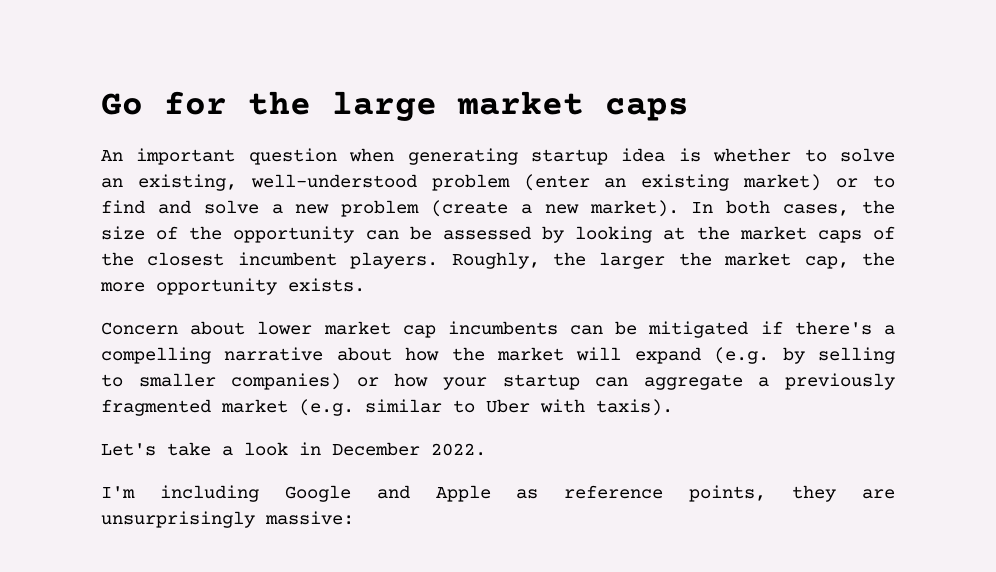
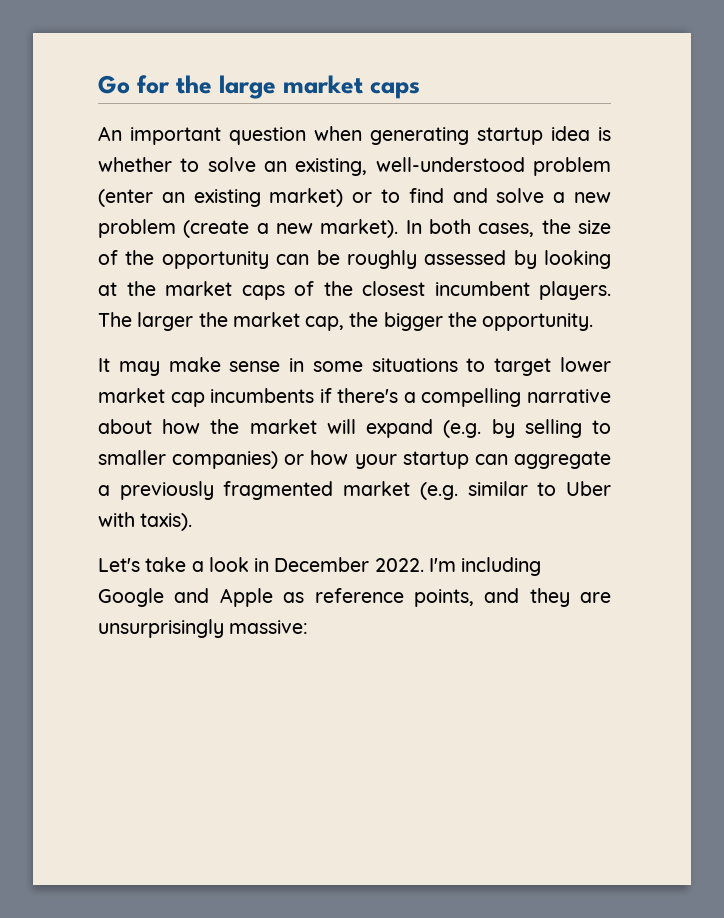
- In both cases, the size of the opportunity can be assessed by looking at the market caps of the closest incumbent players.
+ In both cases, the size of the opportunity can be roughly assessed by looking at the market caps of the closest incumbent players.
- Roughly, the larger the market cap, the more opportunity exists.
- Concern about lower market cap incumbents can be mitigated if there's a compelling narrative about how the market will expand (e.g. by selling to smaller companies) or how your startup can aggregate a previously fragmented market (e.g. similar to Uber with taxis).
+ The larger the market cap, the bigger the opportunity.
+ It may make sense in some situations to target lower market cap incumbents if there's a compelling narrative about how the market will expand (e.g. by selling to smaller companies) or how your startup can aggregate a previously fragmented market (e.g. similar to Uber with taxis).
- Let's take a look in December 2022.
- I'm including Google and Apple as reference points, they are unsurprisingly massive:
+ Let's take a look in December 2022. I'm including Google and Apple as reference points, and they are unsurprisingly massive:

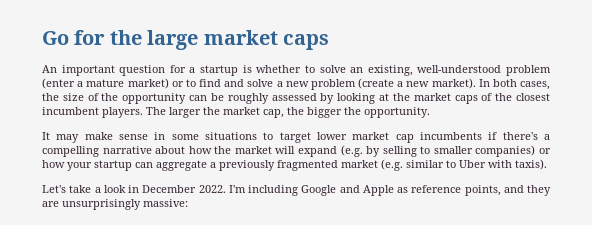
- An important question when generating startup idea is whether to solve an existing, well-understood problem (enter an existing market) or to find and solve a new problem (create a new market).
+ An important question for a startup is whether to solve an existing, well-understood problem (enter a mature market) or to find and solve a new problem (create a new market).

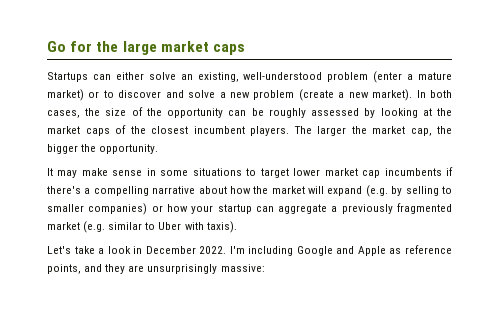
- An important question for a startup is whether to solve an existing, well-understood problem (enter a mature market) or to find and solve a new problem (create a new market).
+ Startups can either solve an existing, well-understood problem (enter a mature market) or to discover and solve a new problem (create a new market).

